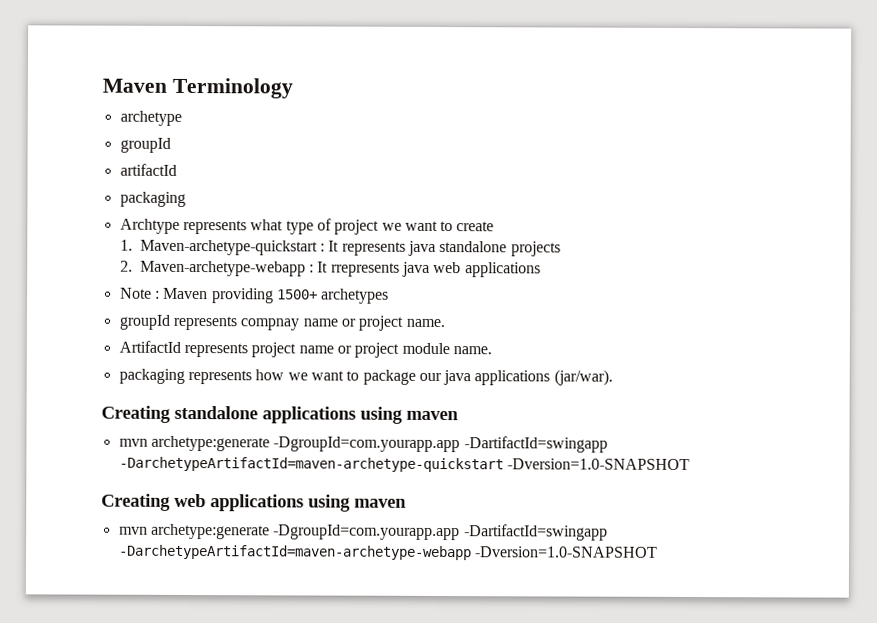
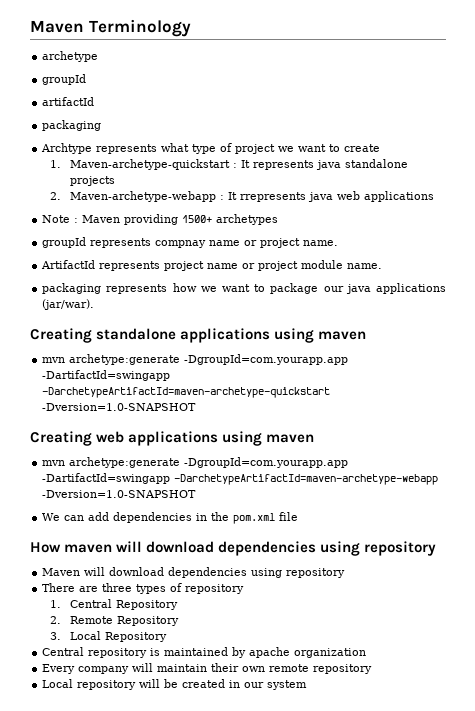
+ We can add dependencies in the pom.xml file
+ How maven will download dependencies using repository
+ Maven will download dependencies using repository
+ There are three types of repository
+ 1. Central Repository
+ 2. Remote Repository
+ 3. Local Repository
+ Central repository is maintained by apache organization
+ Every company will maintain their own remote repository
+ Local repository will be created in our system

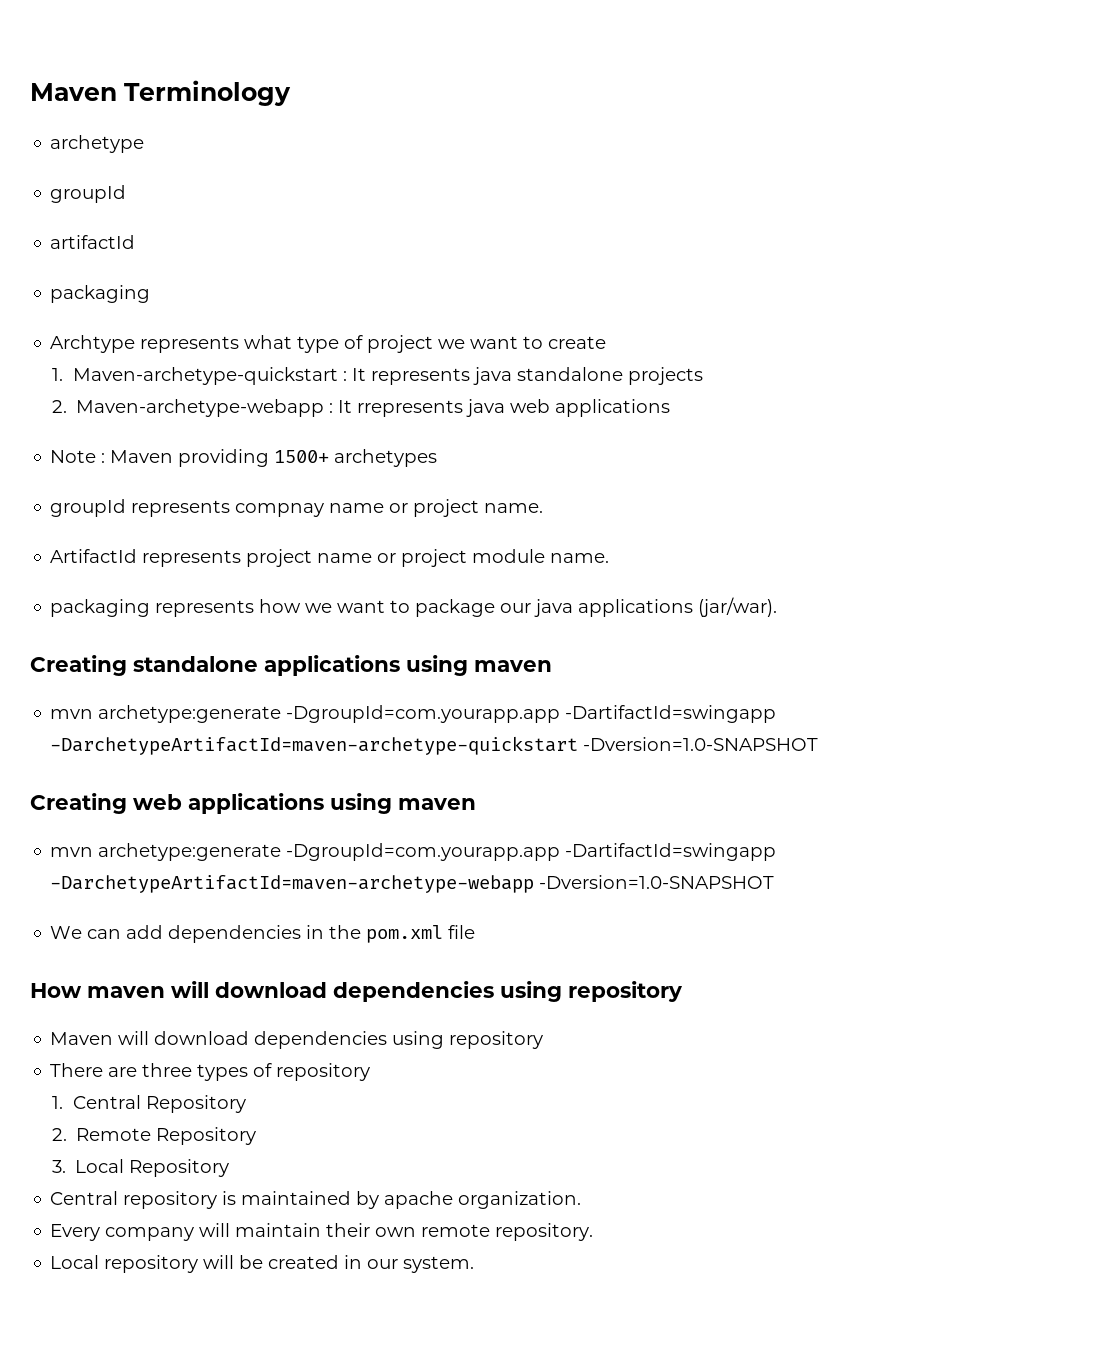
- Central repository is maintained by apache organization
+ Central repository is maintained by apache organization.
- Every company will maintain their own remote repository
+ Every company will maintain their own remote repository.
- Local repository will be created in our system
+ Local repository will be created in our system.

